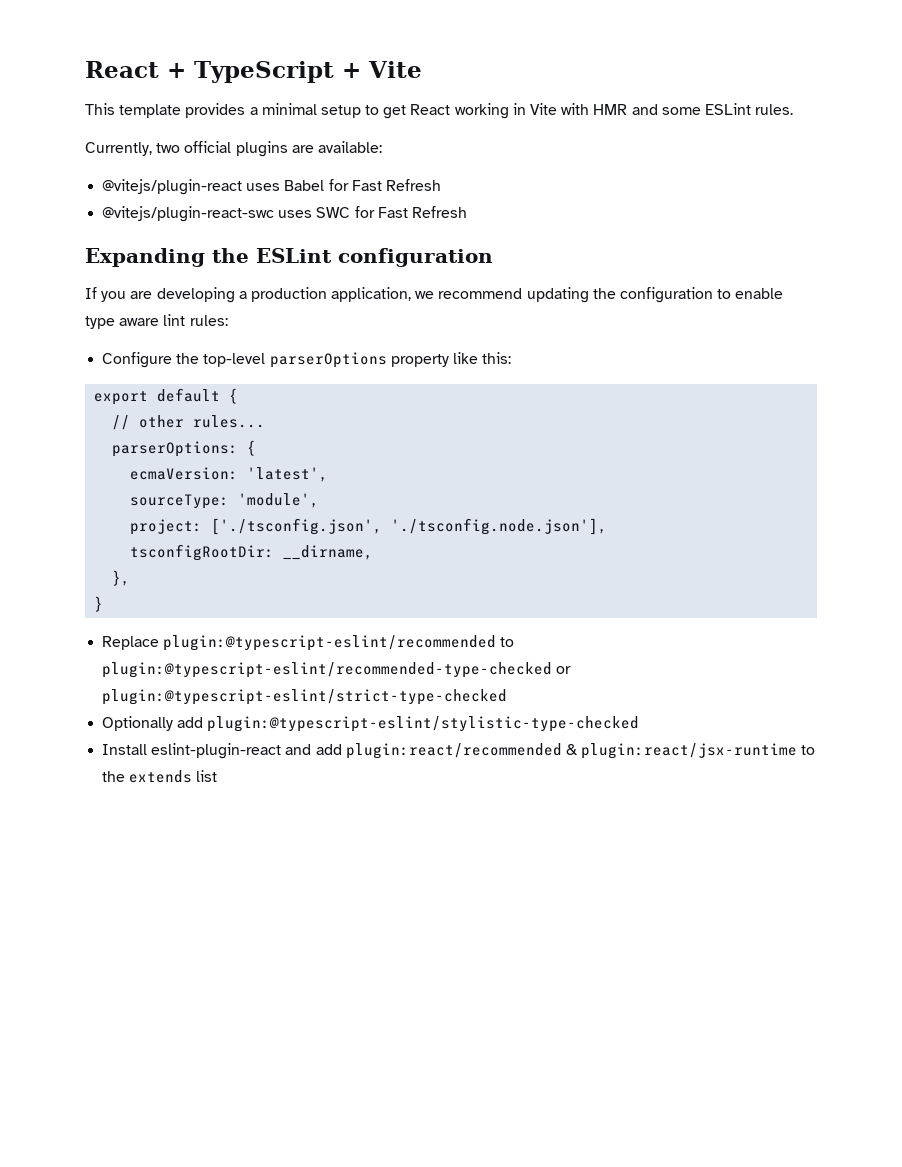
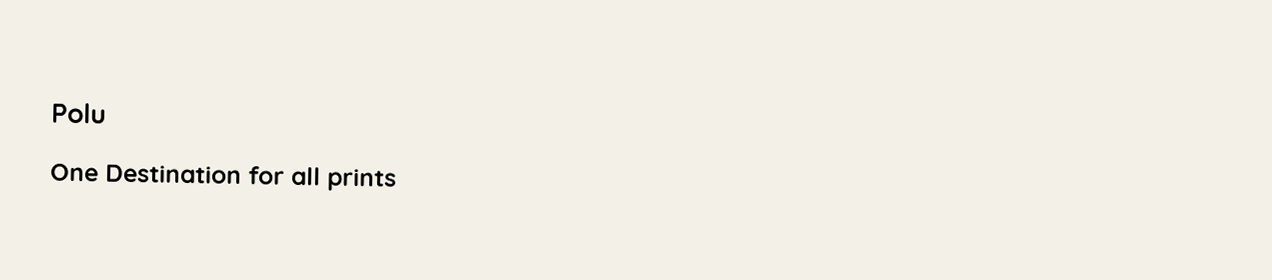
- React + TypeScript + Vite
- This template provides a minimal setup to get React working in Vite with HMR and some ESLint rules.
- Currently, two official plugins are available:
- @vitejs/plugin-react uses Babel for Fast Refresh
- @vitejs/plugin-react-swc uses SWC for Fast Refresh
- Expanding the ESLint configuration
- If you are developing a production application, we recommend updating the configuration to enable type aware lint rules:
- Configure the top-level parserOptions property like this:
- export default {
- // other rules...
- parserOptions: {
- ecmaVersion: 'latest',
- sourceType: 'module',
- project: ['./tsconfig.json', './tsconfig.node.json'],
- tsconfigRootDir: __dirname,
- },
- }
- Replace plugin:@typescript-eslint/recommended to plugin:@typescript-eslint/recommended-type-checked or plugin:@typescript-eslint/strict-type-checked
- Optionally add plugin:@typescript-eslint/stylistic-type-checked
- Install eslint-plugin-react and add plugin:react/recommended & plugin:react/jsx-runtime to the extends list
+ Polu
+ One Destination for all prints

